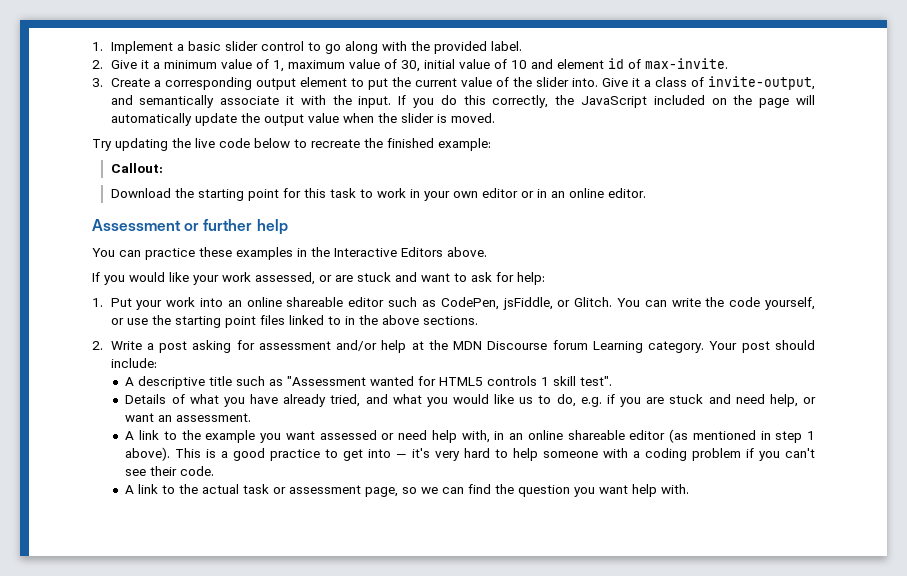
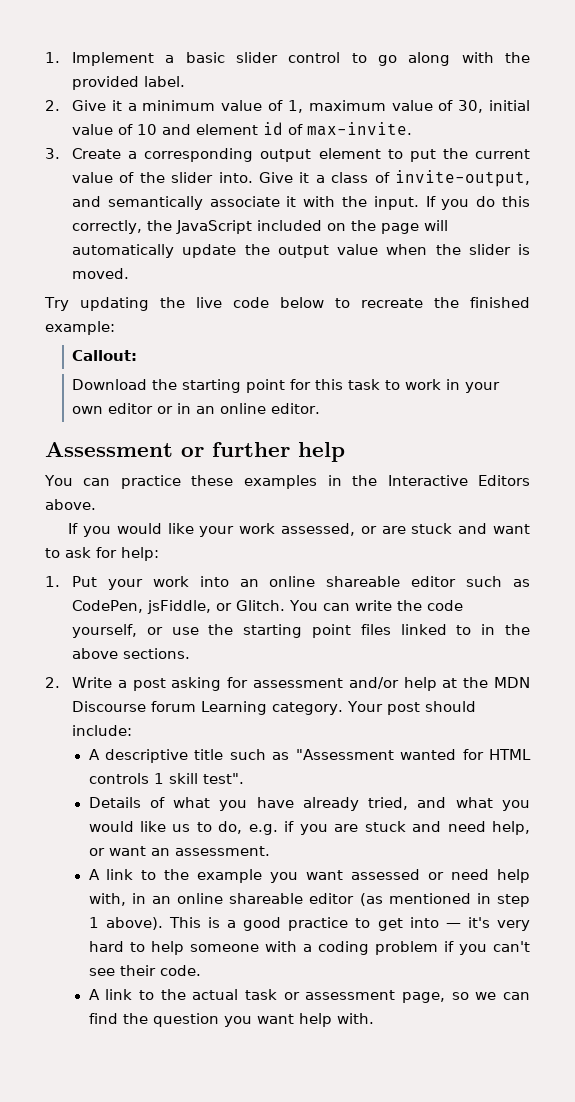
- A descriptive title such as "Assessment wanted for HTML5 controls 1 skill test".
+ A descriptive title such as "Assessment wanted for HTML controls 1 skill test".

